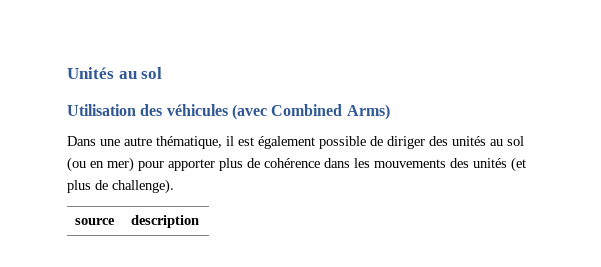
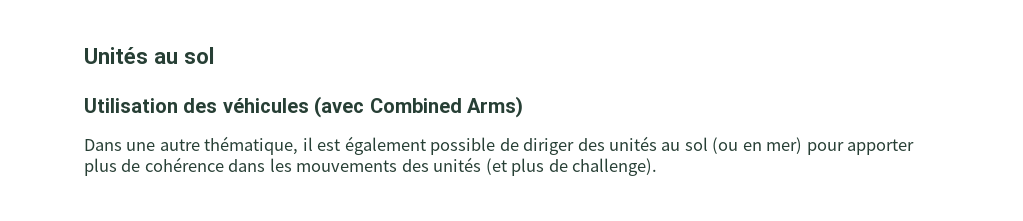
- source | description

